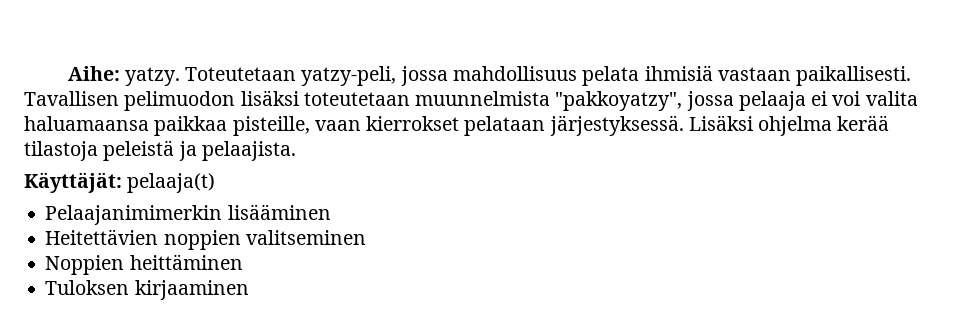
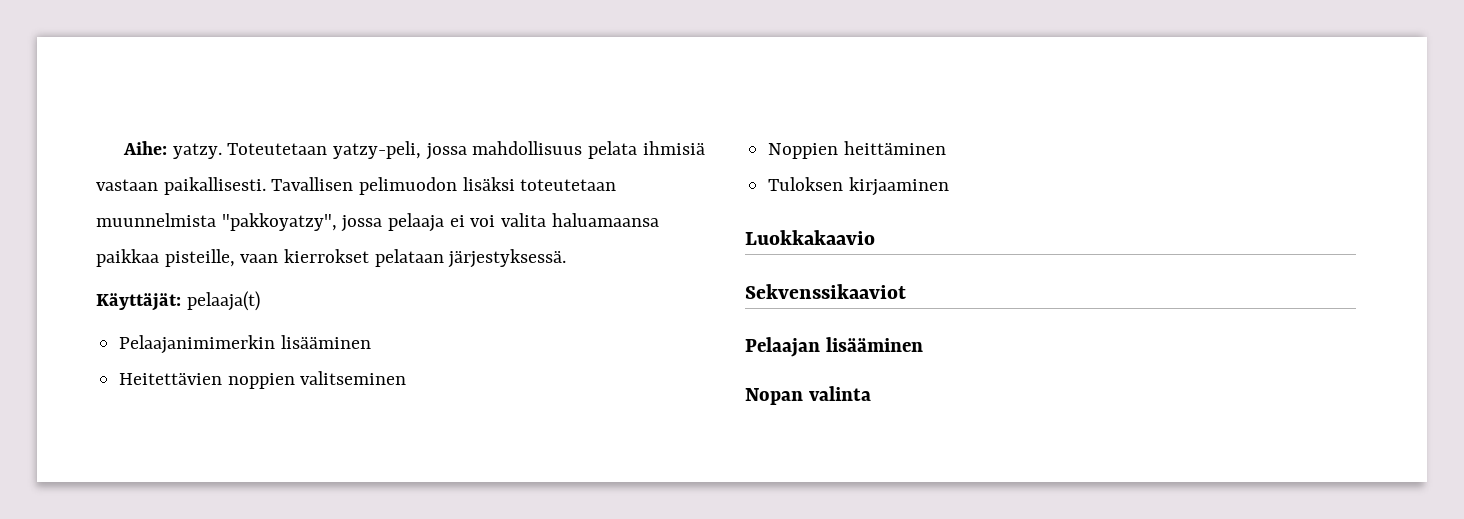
- Lisäksi ohjelma kerää tilastoja peleistä ja pelaajista.
+ Luokkakaavio
+ Sekvenssikaaviot
+ Pelaajan lisääminen
+ Nopan valinta

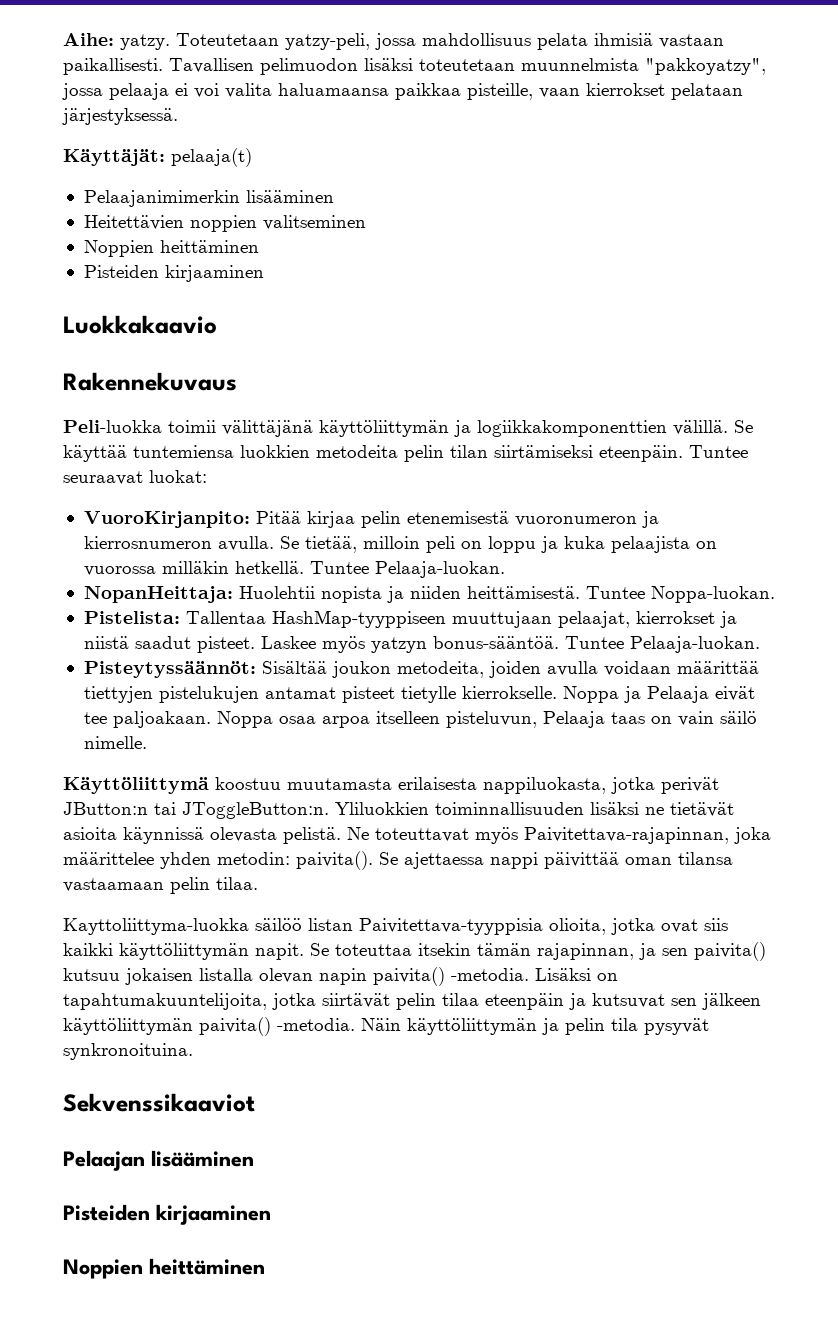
  Heitettävien noppien valitseminen
  Noppien heittäminen
- Tuloksen kirjaaminen
+ Pisteiden kirjaaminen
+ Rakennekuvaus
+ Peli-luokka toimii välittäjänä käyttöliittymän ja logiikkakomponenttien välillä. Se käyttää tuntemiensa luokkien metodeita pelin tilan siirtämiseksi eteenpäin. Tuntee seuraavat luokat:
+ VuoroKirjanpito: Pitää kirjaa pelin etenemisestä vuoronumeron ja kierrosnumeron avulla. Se tietää, milloin peli on loppu ja kuka pelaajista on vuorossa milläkin hetkellä. Tuntee Pelaaja-luokan.
+ NopanHeittaja: Huolehtii nopista ja niiden heittämisestä. Tuntee Noppa-luokan.
+ Pistelista: Tallentaa HashMap-tyyppiseen muuttujaan pelaajat, kierrokset ja niistä saadut pisteet. Laskee myös yatzyn bonus-sääntöä. Tuntee Pelaaja-luokan.
+ Pisteytyssäännöt: Sisältää joukon metodeita, joiden avulla voidaan määrittää tiettyjen pistelukujen antamat pisteet tietylle kierrokselle. Noppa ja Pelaaja eivät tee paljoakaan. Noppa osaa arpoa itselleen pisteluvun, Pelaaja taas on vain säilö nimelle.
+ Käyttöliittymä koostuu muutamasta erilaisesta nappiluokasta, jotka perivät JButton:n tai JToggleButton:n. Yliluokkien toiminnallisuuden lisäksi ne tietävät asioita käynnissä olevasta pelistä. Ne toteuttavat myös Paivitettava-rajapinnan, joka määrittelee yhden metodin: paivita(). Se ajettaessa nappi päivittää oman tilansa vastaamaan pelin tilaa.
+ Kayttoliittyma-luokka säilöö listan Paivitettava-tyyppisia olioita, jotka ovat siis kaikki käyttöliittymän napit. Se toteuttaa itsekin tämän rajapinnan, ja sen paivita() kutsuu jokaisen listalla olevan napin paivita() -metodia. Lisäksi on tapahtumakuuntelijoita, jotka siirtävät pelin tilaa eteenpäin ja kutsuvat sen jälkeen käyttöliittymän paivita() -metodia. Näin käyttöliittymän ja pelin tila pysyvät synkronoituina.
  Pelaajan lisääminen
- Nopan valinta
+ Pisteiden kirjaaminen
+ Noppien heittäminen

